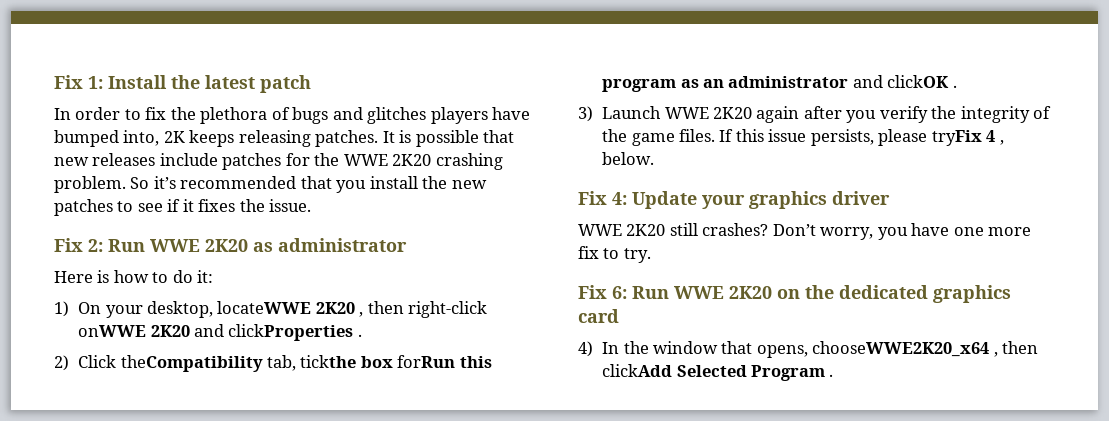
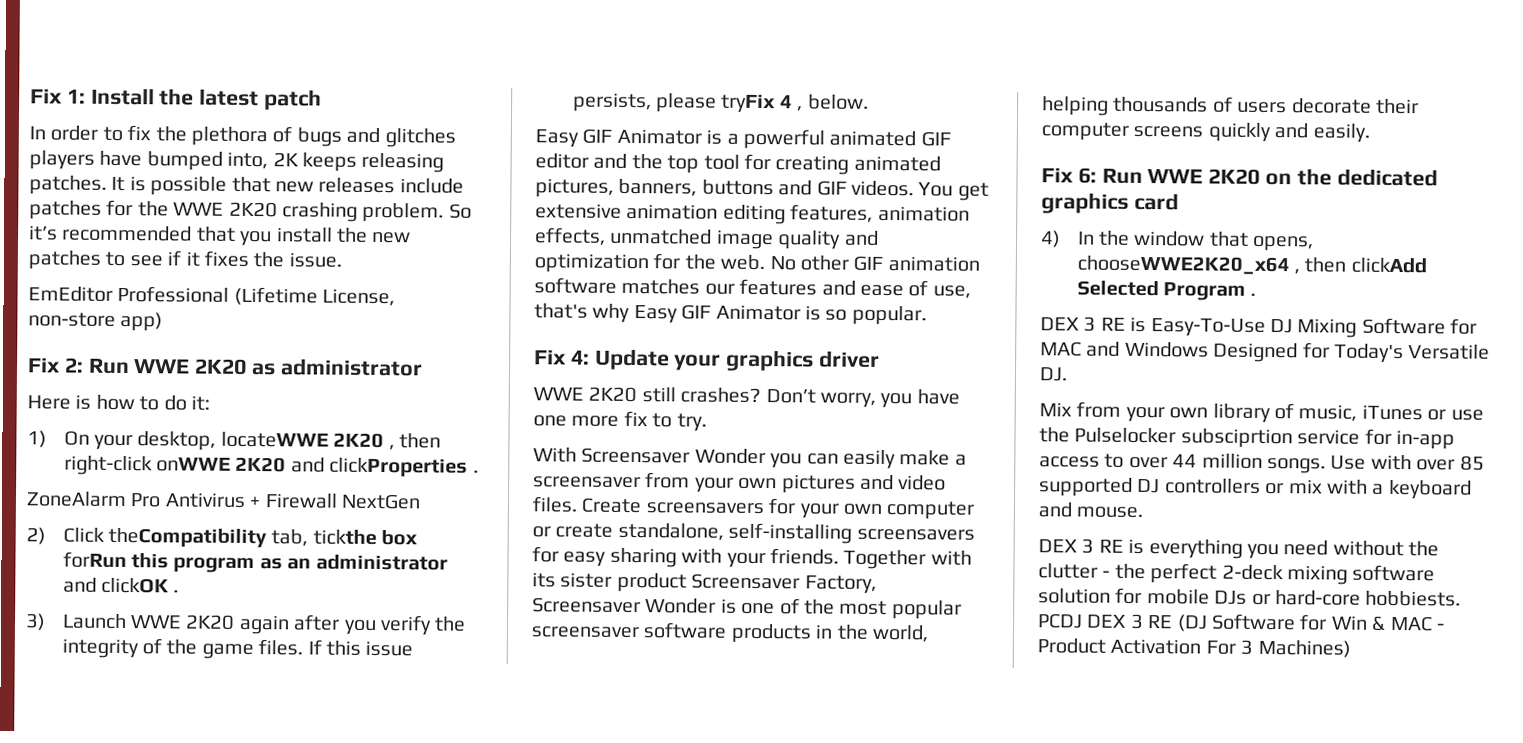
+ EmEditor Professional (Lifetime License, non-store app)
+ ZoneAlarm Pro Antivirus + Firewall NextGen
+ Easy GIF Animator is a powerful animated GIF editor and the top tool for creating animated pictures, banners, buttons and GIF videos. You get extensive animation editing features, animation effects, unmatched image quality and optimization for the web. No other GIF animation software matches our features and ease of use, that's why Easy GIF Animator is so popular.
+ With Screensaver Wonder you can easily make a screensaver from your own pictures and video files. Create screensavers for your own computer or create standalone, self-installing screensavers for easy sharing with your friends. Together with its sister product Screensaver Factory, Screensaver Wonder is one of the most popular screensaver software products in the world, helping thousands of users decorate their computer screens quickly and easily.
+ DEX 3 RE is Easy-To-Use DJ Mixing Software for MAC and Windows Designed for Today's Versatile DJ.
+ Mix from your own library of music, iTunes or use the Pulselocker subsciprtion service for in-app access to over 44 million songs. Use with over 85 supported DJ controllers or mix with a keyboard and mouse.
+ DEX 3 RE is everything you need without the clutter - the perfect 2-deck mixing software solution for mobile DJs or hard-core hobbiests. PCDJ DEX 3 RE (DJ Software for Win & MAC - Product Activation For 3 Machines)

